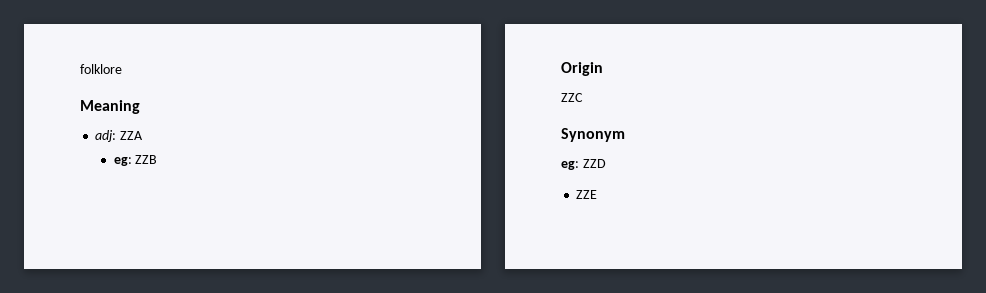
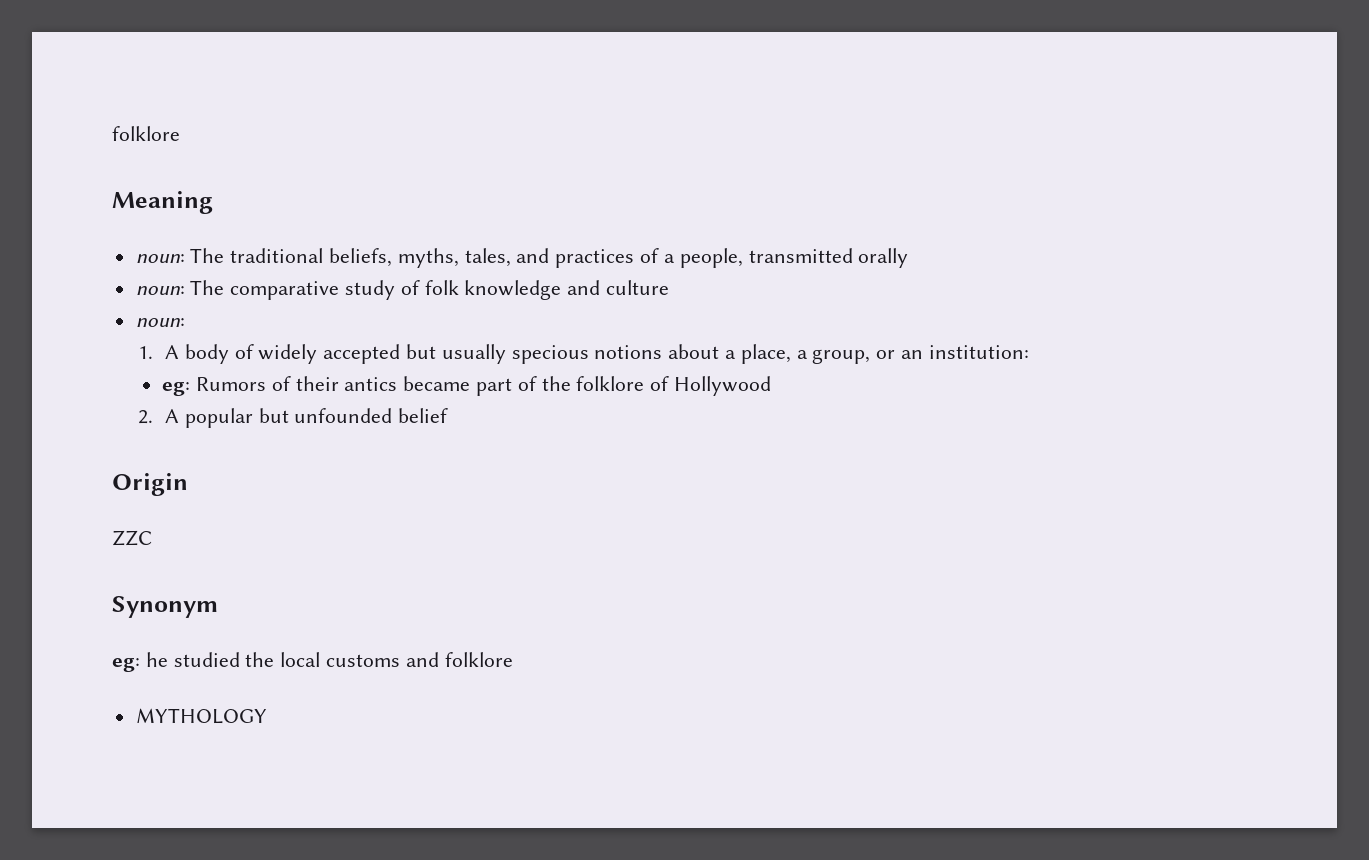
- adj: ZZA
- eg: ZZB
+ noun: The traditional beliefs, myths, tales, and practices of a people, transmitted orally
+ noun: The comparative study of folk knowledge and culture
+ noun:
+ 1. A body of widely accepted but usually specious notions about a place, a group, or an institution:
+ eg: Rumors of their antics became part of the folklore of Hollywood
+ 2. A popular but unfounded belief
  Origin
  ZZC
  Synonym
- eg: ZZD
- ZZE
+ eg: he studied the local customs and folklore
+ MYTHOLOGY

